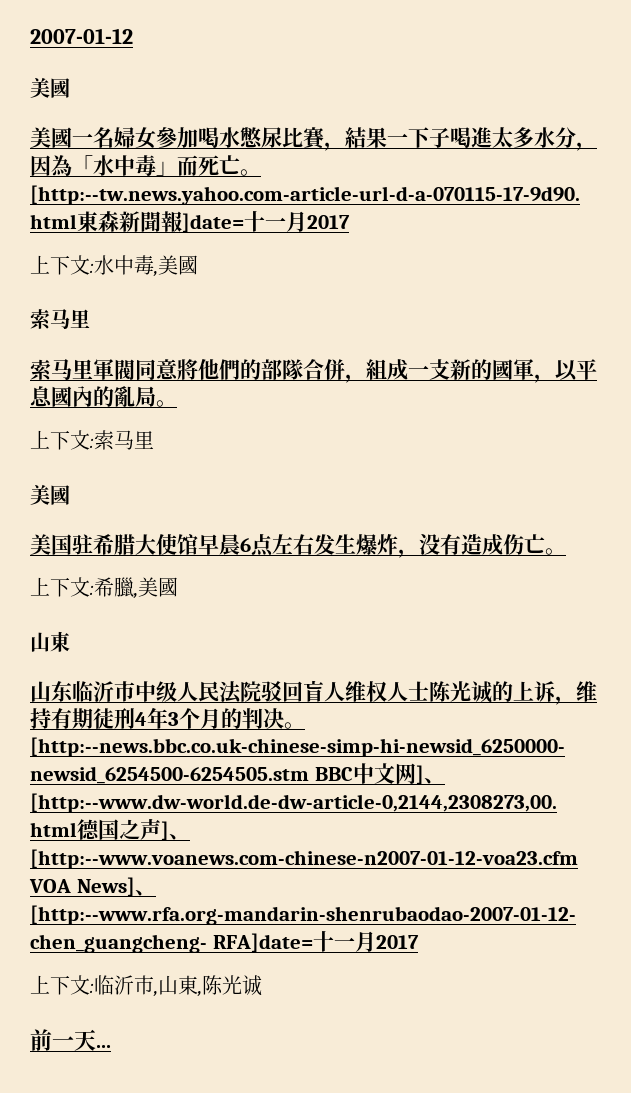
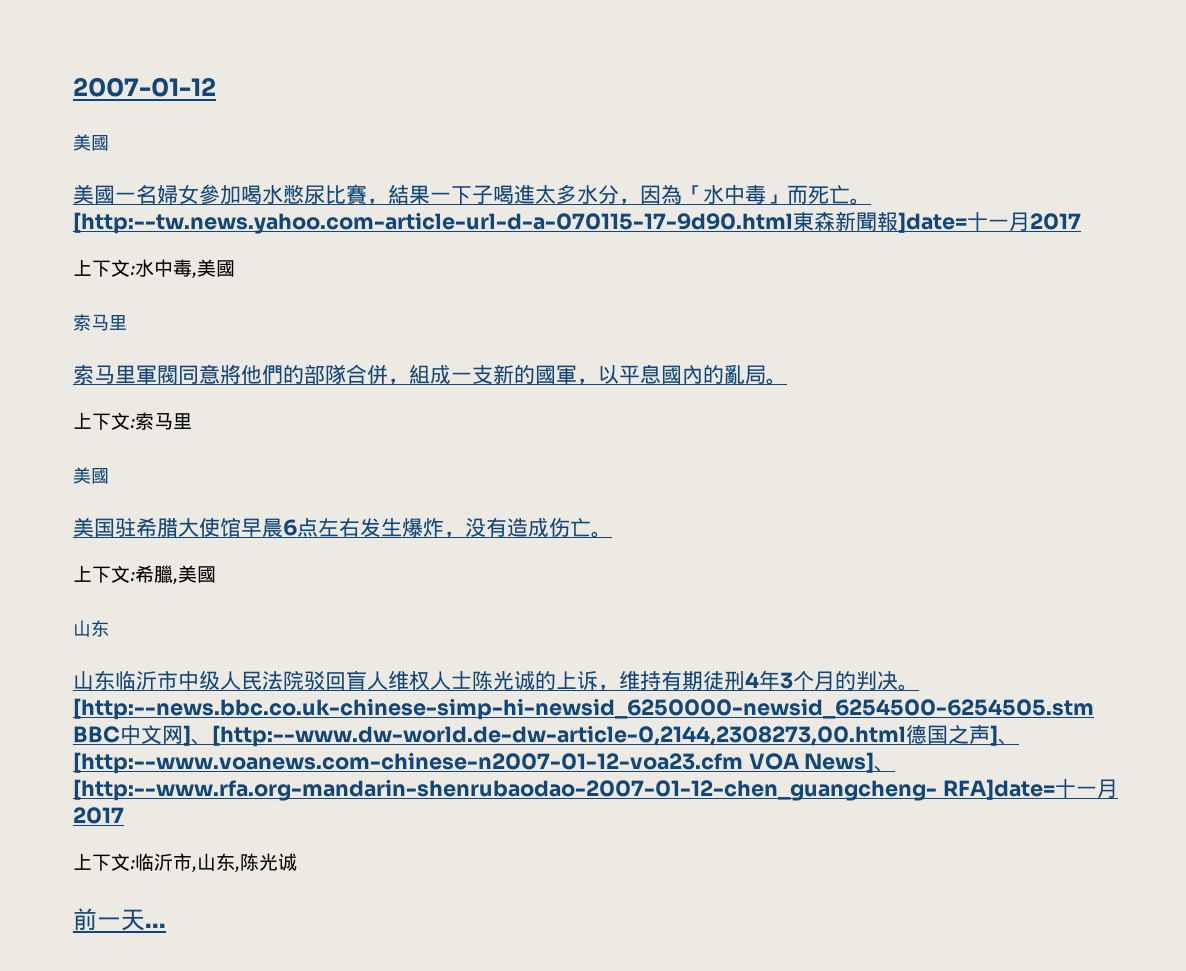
  上下文:希臘,美國
- 山東
+ 山东
- 上下文:临沂市,山東,陈光诚
+ 上下文:临沂市,山东,陈光诚

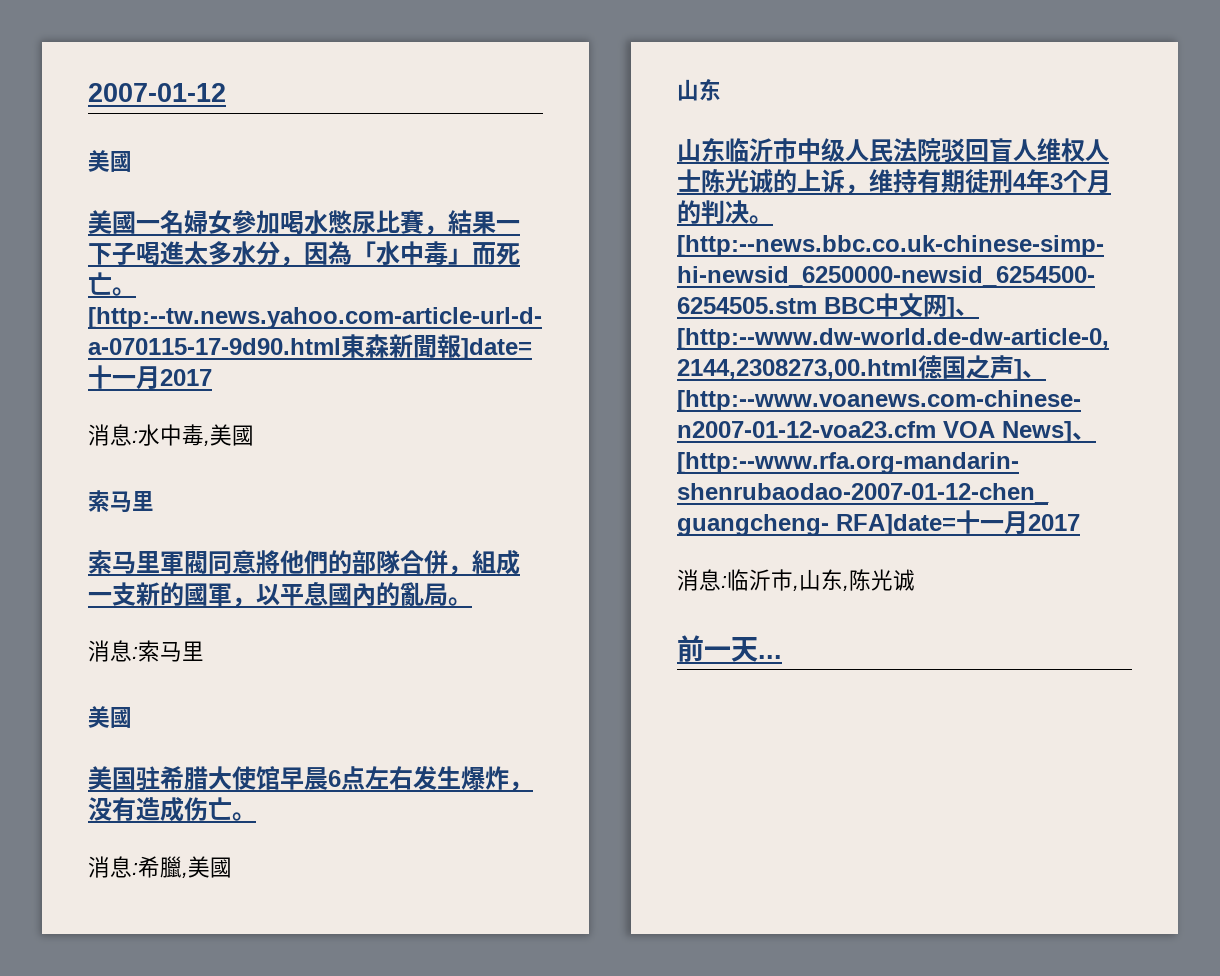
- 上下文:水中毒,美國
+ 消息:水中毒,美國
- 上下文:索马里
+ 消息:索马里
- 上下文:希臘,美國
+ 消息:希臘,美國
- 上下文:临沂市,山东,陈光诚
+ 消息:临沂市,山东,陈光诚

